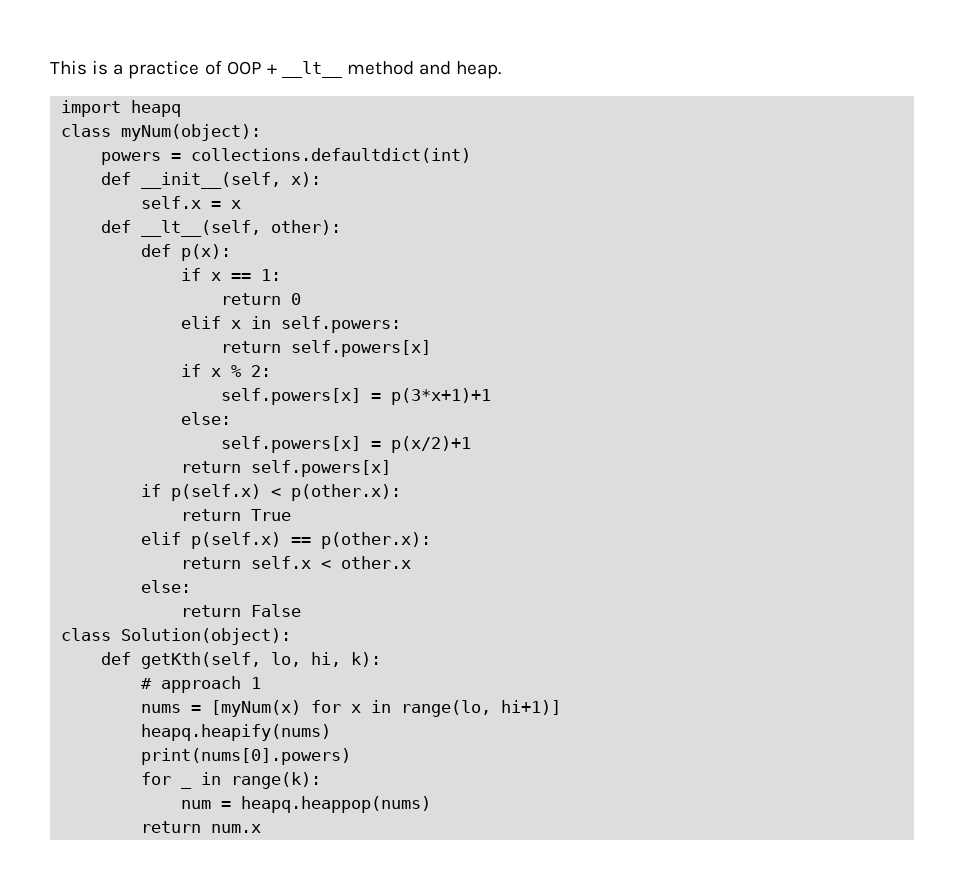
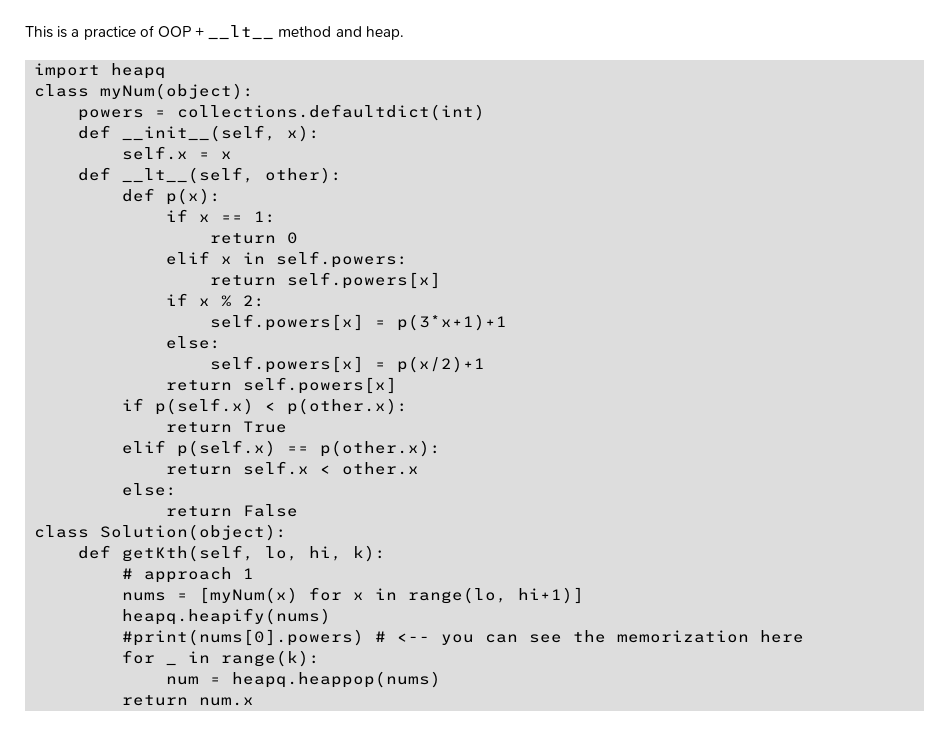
- print(nums[0].powers)
+ #print(nums[0].powers) # <-- you can see the memorization here

